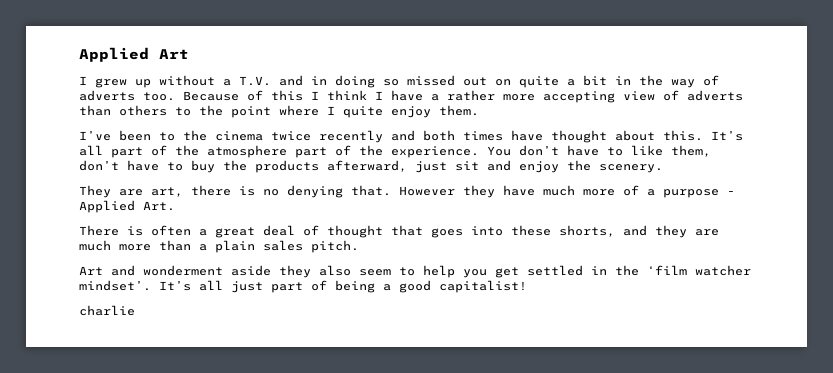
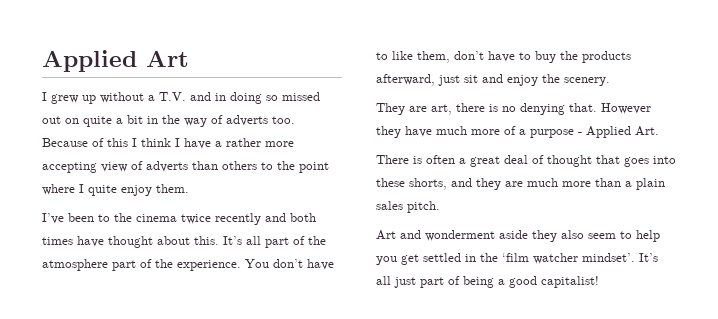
- charlie

